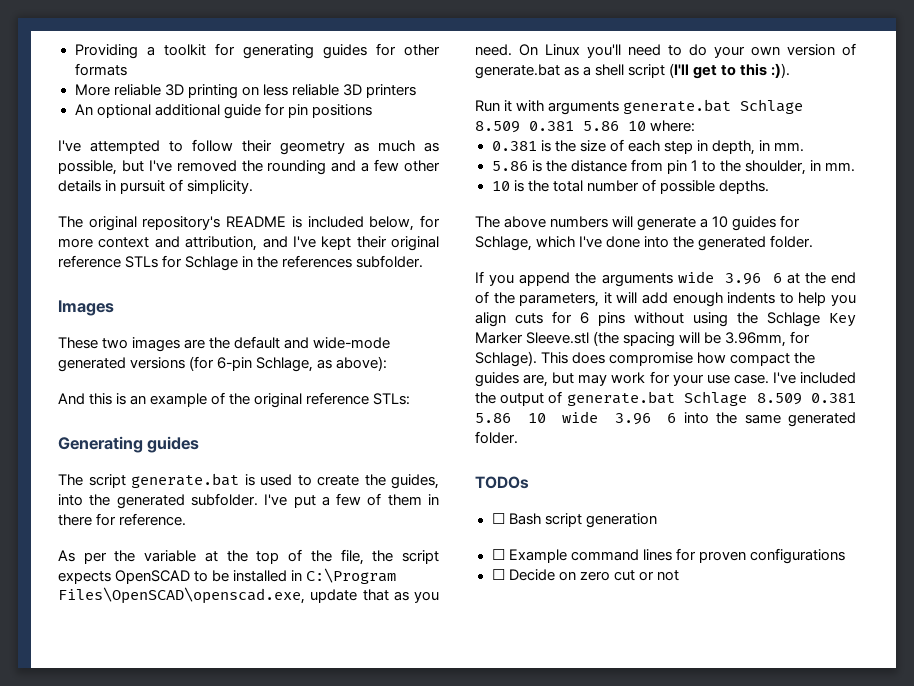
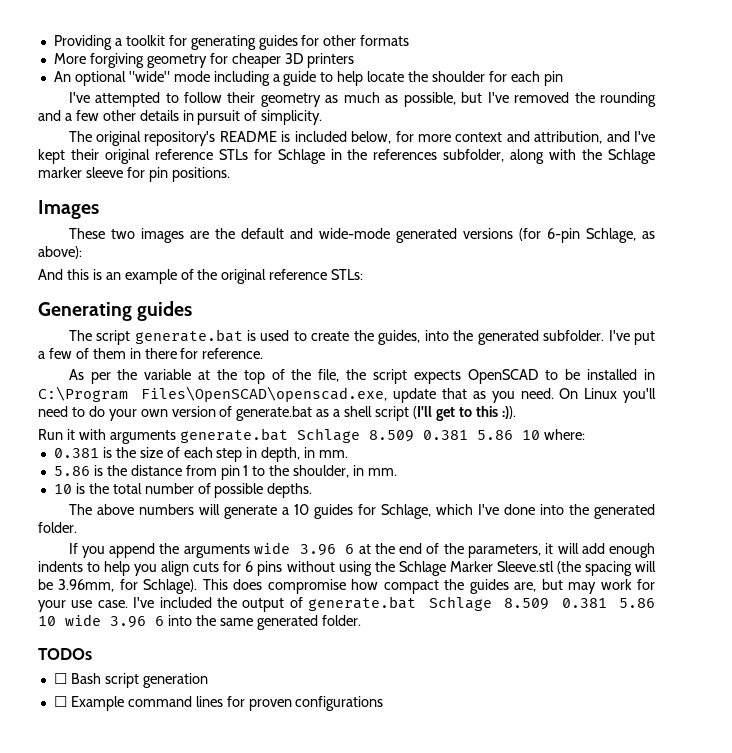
- More reliable 3D printing on less reliable 3D printers
- An optional additional guide for pin positions
+ More forgiving geometry for cheaper 3D printers
+ An optional "wide" mode including a guide to help locate the shoulder for each pin
- The original repository's README is included below, for more context and attribution, and I've kept their original reference STLs for Schlage in the references subfolder.
+ The original repository's README is included below, for more context and attribution, and I've kept their original reference STLs for Schlage in the references subfolder, along with the Schlage marker sleeve for pin positions.
- If you append the arguments wide 3.96 6 at the end of the parameters, it will add enough indents to help you align cuts for 6 pins without using the Schlage Key Marker Sleeve.stl (the spacing will be 3.96mm, for Schlage).
+ If you append the arguments wide 3.96 6 at the end of the parameters, it will add enough indents to help you align cuts for 6 pins without using the Schlage Marker Sleeve.stl (the spacing will be 3.96mm, for Schlage).
- ☐ Decide on zero cut or not

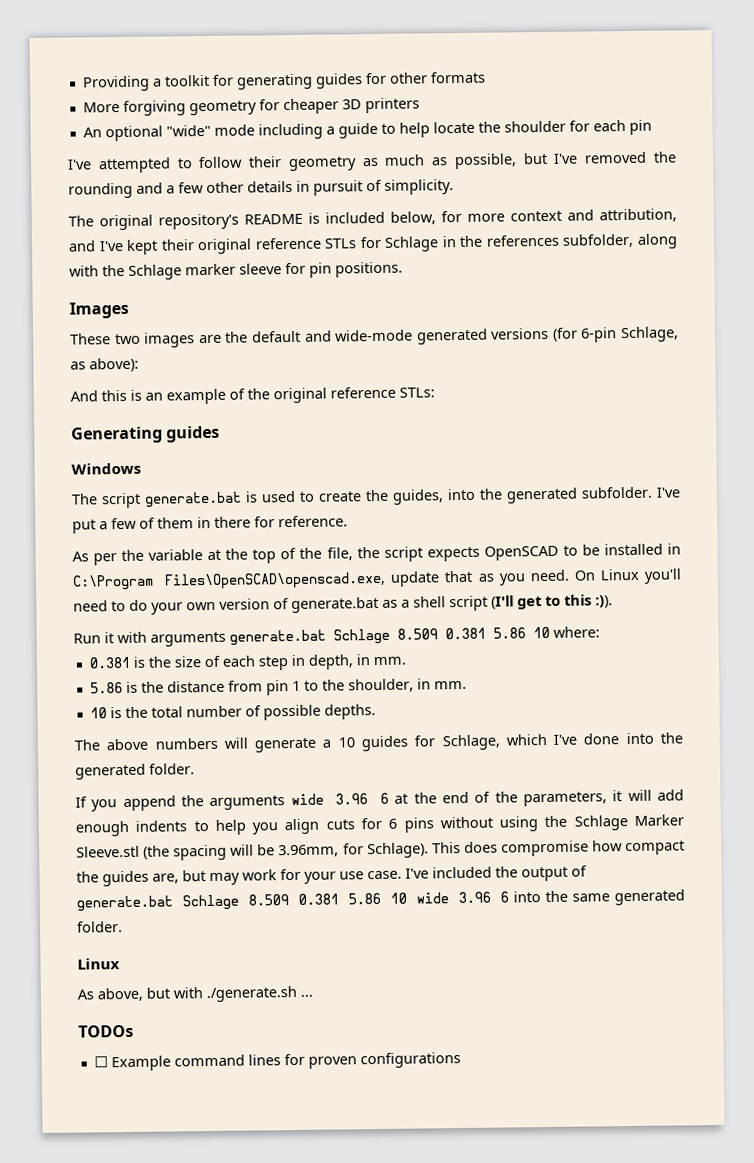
+ Windows
  I've included the output of generate.bat Schlage 8.509 0.381 5.86 10 wide 3.96 6 into the same generated folder.
+ Linux
+ As above, but with ./generate.sh ...
  TODOs
- ☐ Bash script generation

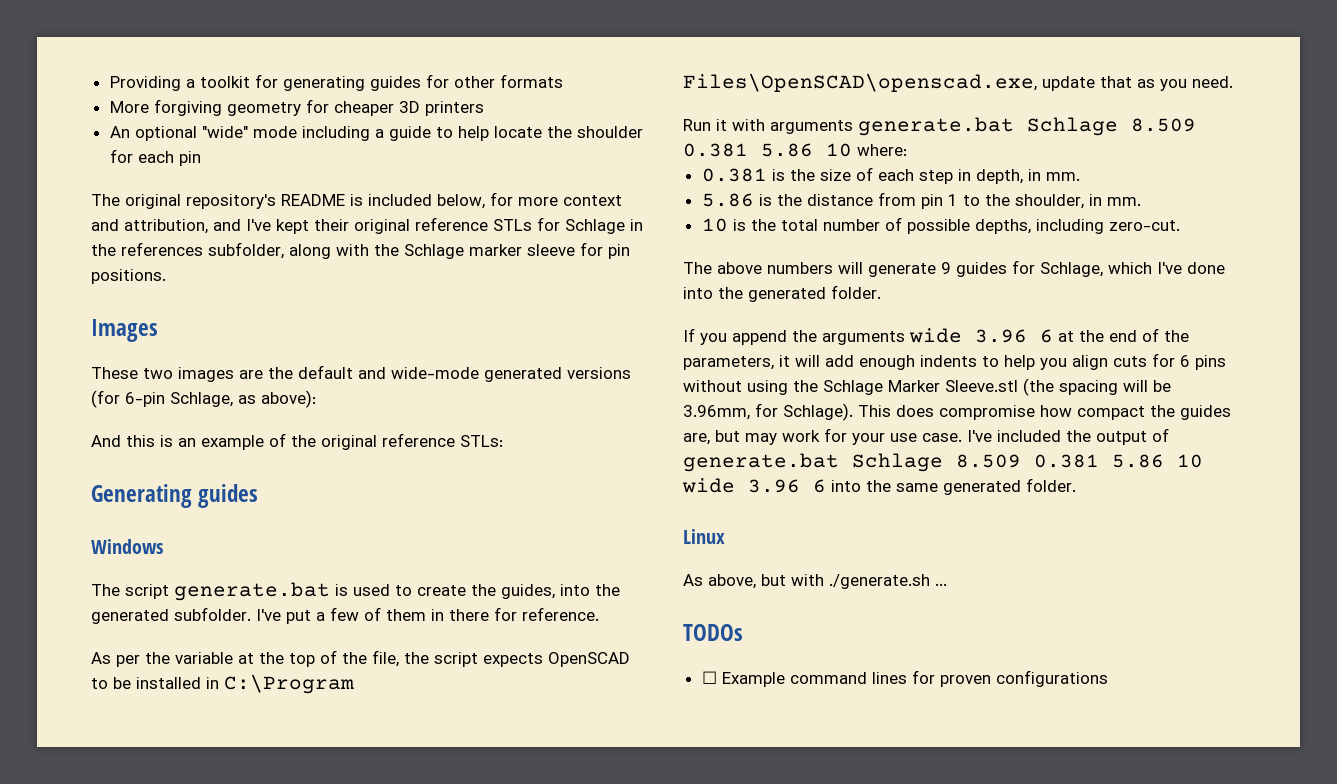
- I've attempted to follow their geometry as much as possible, but I've removed the rounding and a few other details in pursuit of simplicity.
- On Linux you'll need to do your own version of generate.bat as a shell script (I'll get to this :)).
- 10 is the total number of possible depths.
+ 10 is the total number of possible depths, including zero-cut.
- The above numbers will generate a 10 guides for Schlage, which I've done into the generated folder.
+ The above numbers will generate 9 guides for Schlage, which I've done into the generated folder.

